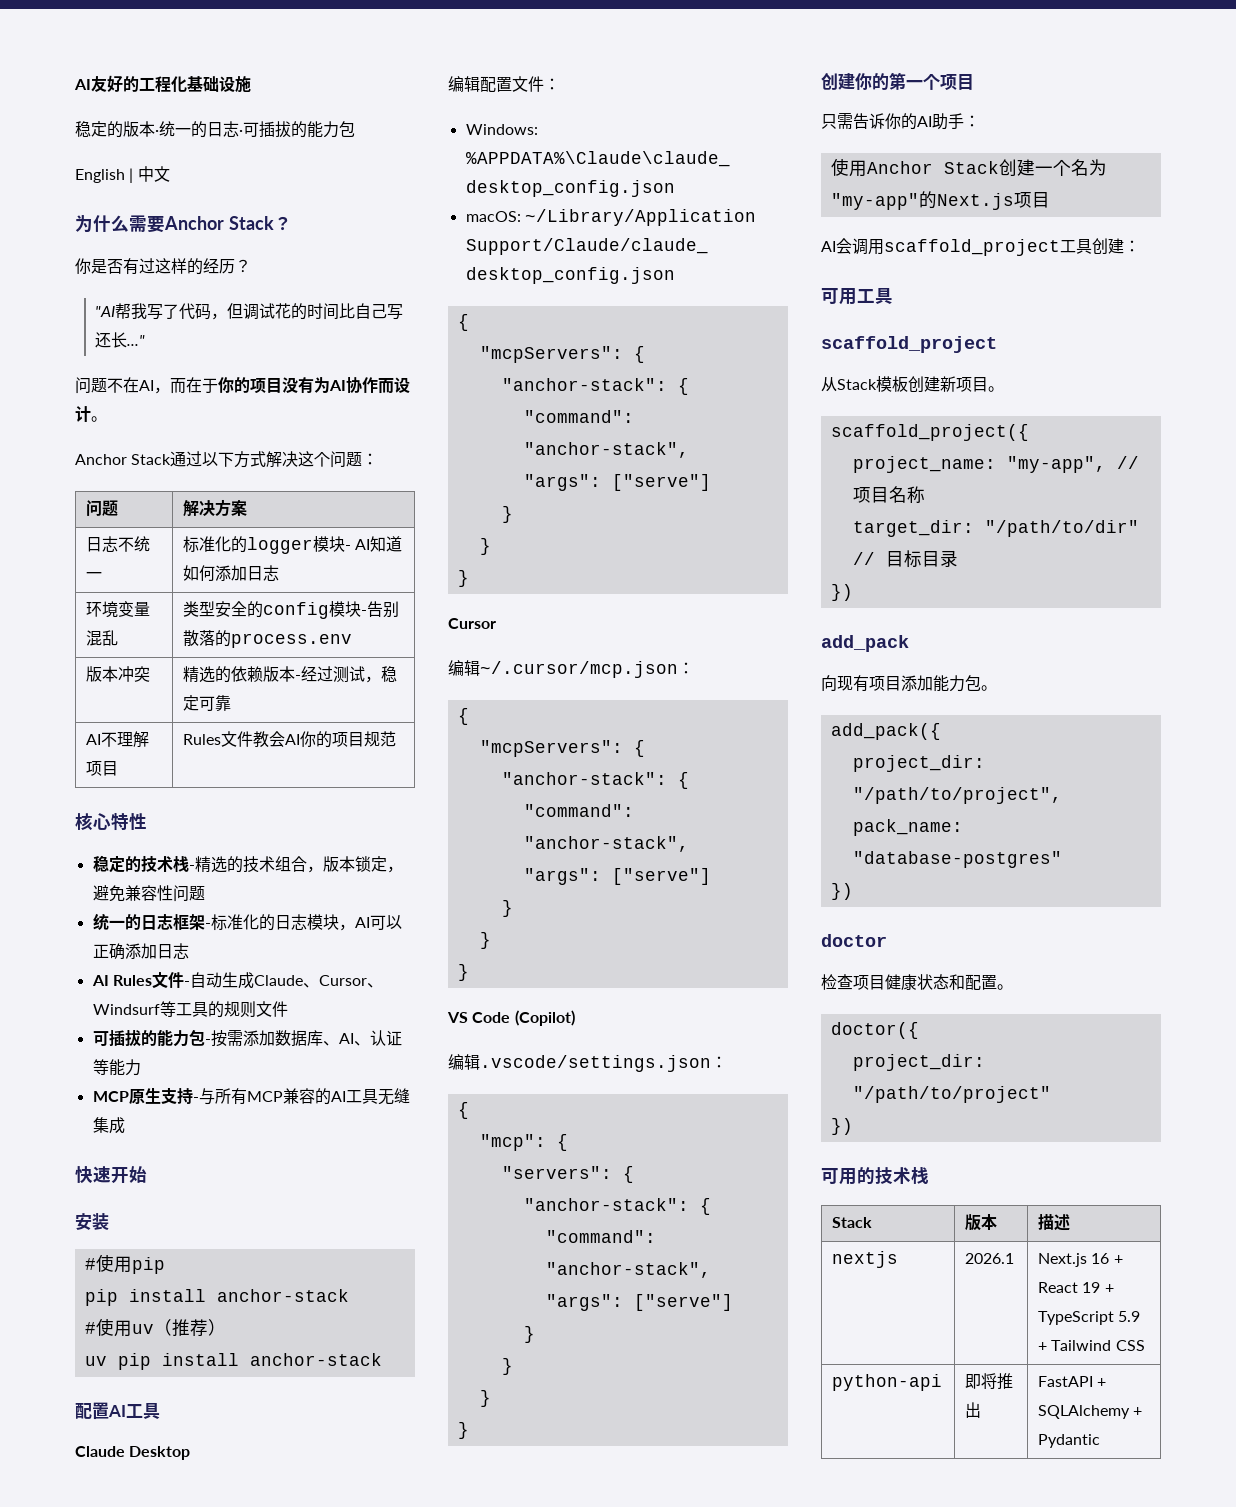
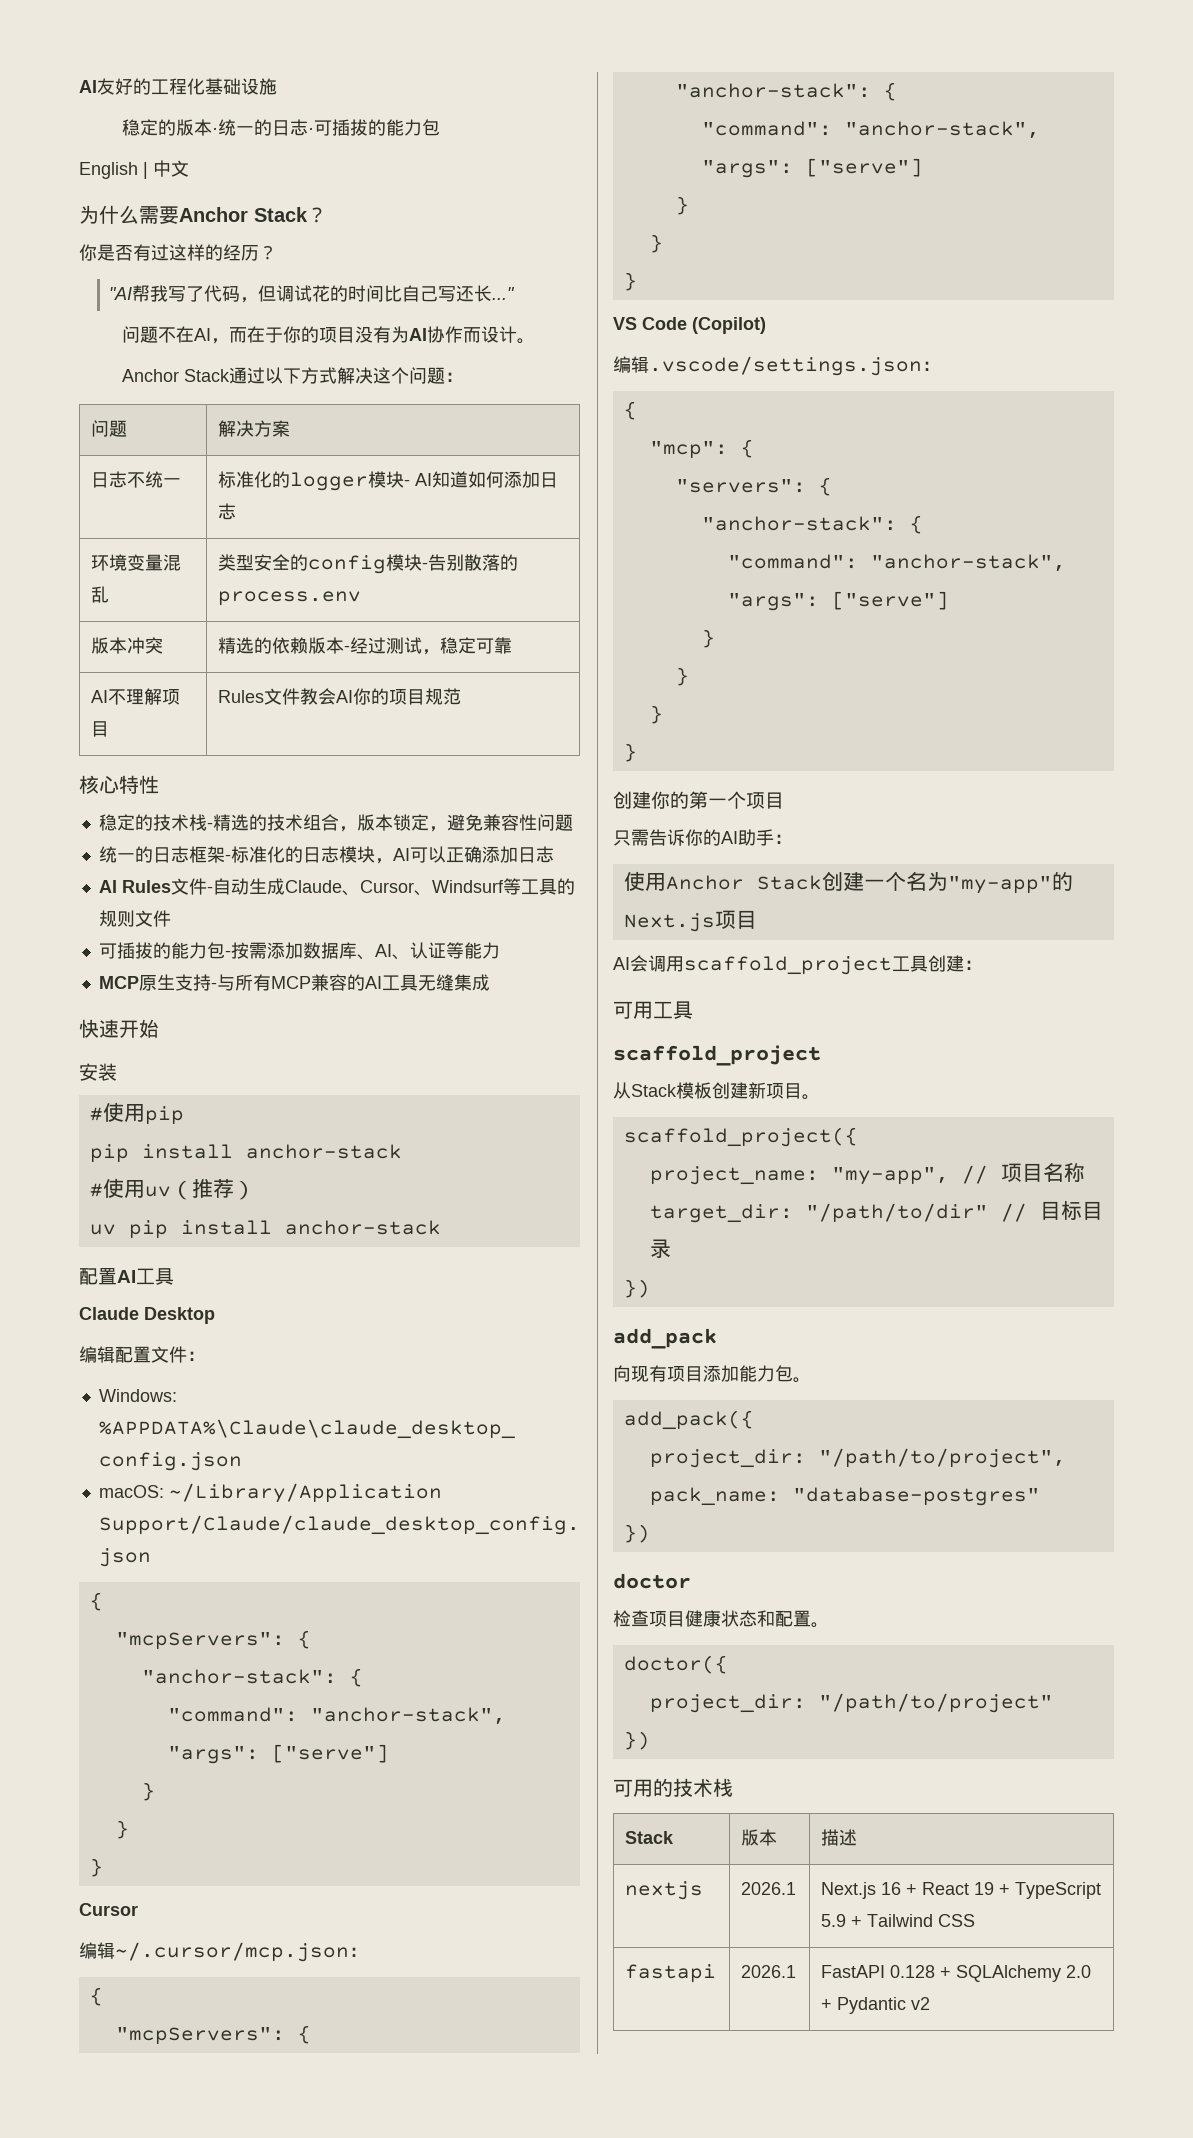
- python-api | 即将推出 | FastAPI + SQLAlchemy + Pydantic
+ fastapi | 2026.1 | FastAPI 0.128 + SQLAlchemy 2.0 + Pydantic v2

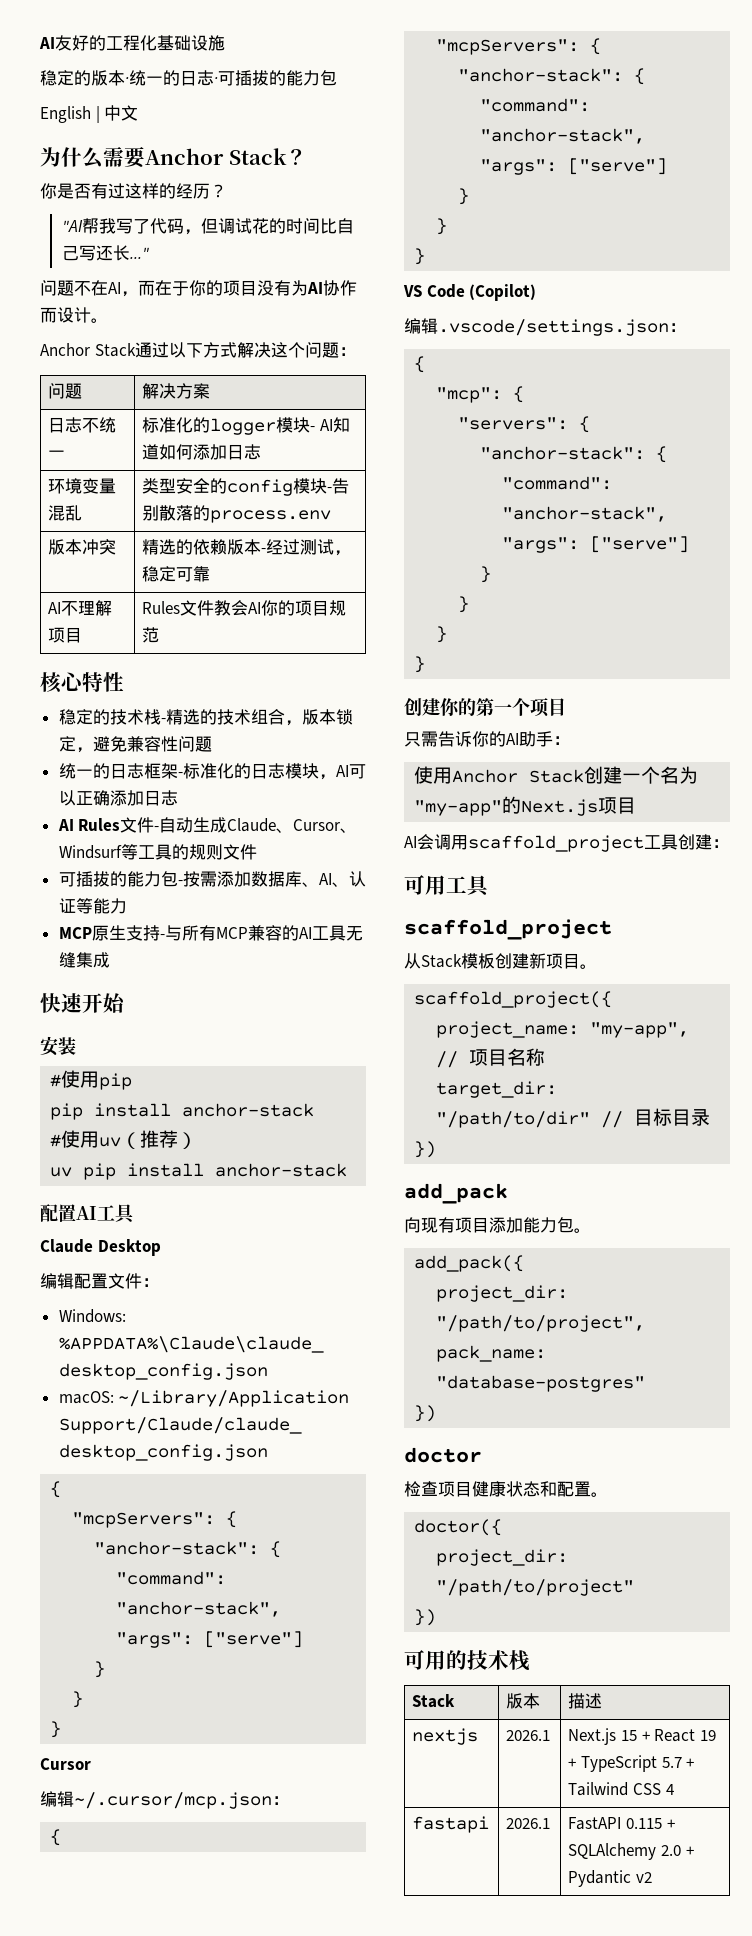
- nextjs | 2026.1 | Next.js 16 + React 19 + TypeScript 5.9 + Tailwind CSS
+ nextjs | 2026.1 | Next.js 15 + React 19 + TypeScript 5.7 + Tailwind CSS 4
- fastapi | 2026.1 | FastAPI 0.128 + SQLAlchemy 2.0 + Pydantic v2
+ fastapi | 2026.1 | FastAPI 0.115 + SQLAlchemy 2.0 + Pydantic v2

